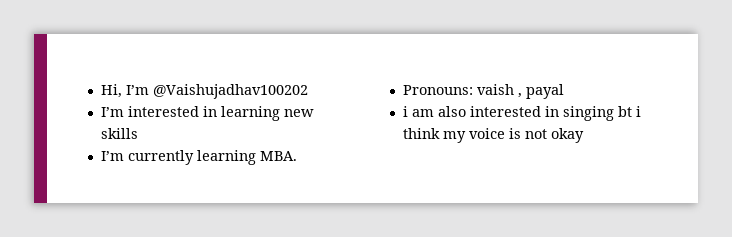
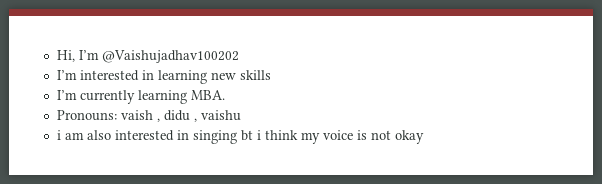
- Pronouns: vaish , payal
+ Pronouns: vaish , didu , vaishu

